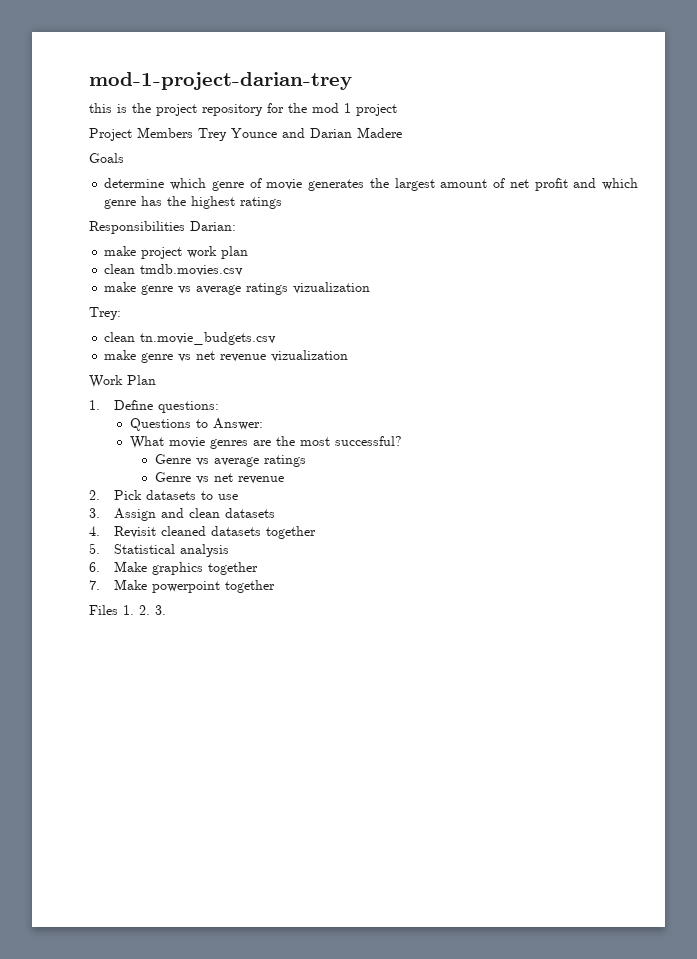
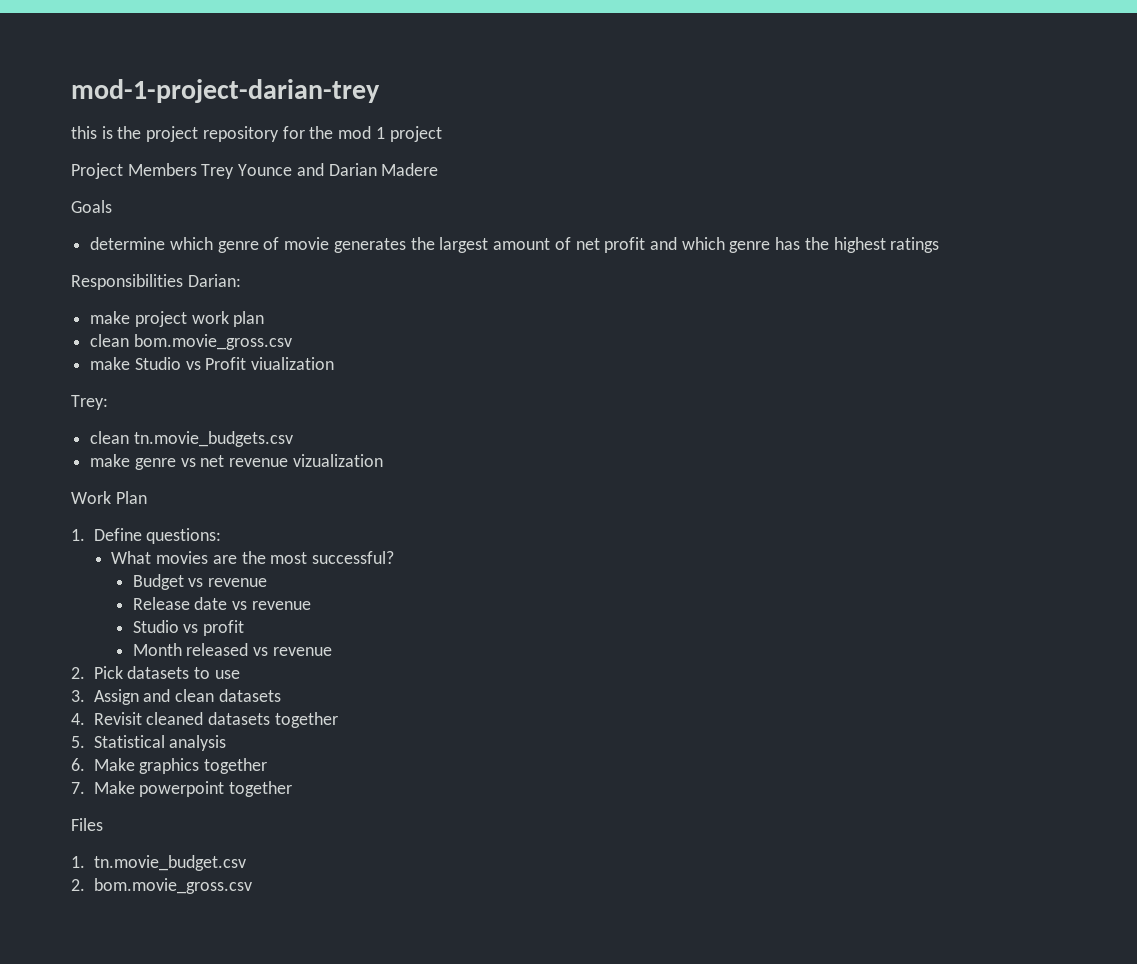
- clean tmdb.movies.csv
- make genre vs average ratings vizualization
+ clean bom.movie_gross.csv
+ make Studio vs Profit viualization
- Questions to Answer:
- What movie genres are the most successful?
+ What movies are the most successful?
- Genre vs average ratings
- Genre vs net revenue
+ Budget vs revenue
+ Release date vs revenue
+ Studio vs profit
+ Month released vs revenue
- Files 1. 2. 3.
+ Files
+ 1. tn.movie_budget.csv
+ 2. bom.movie_gross.csv

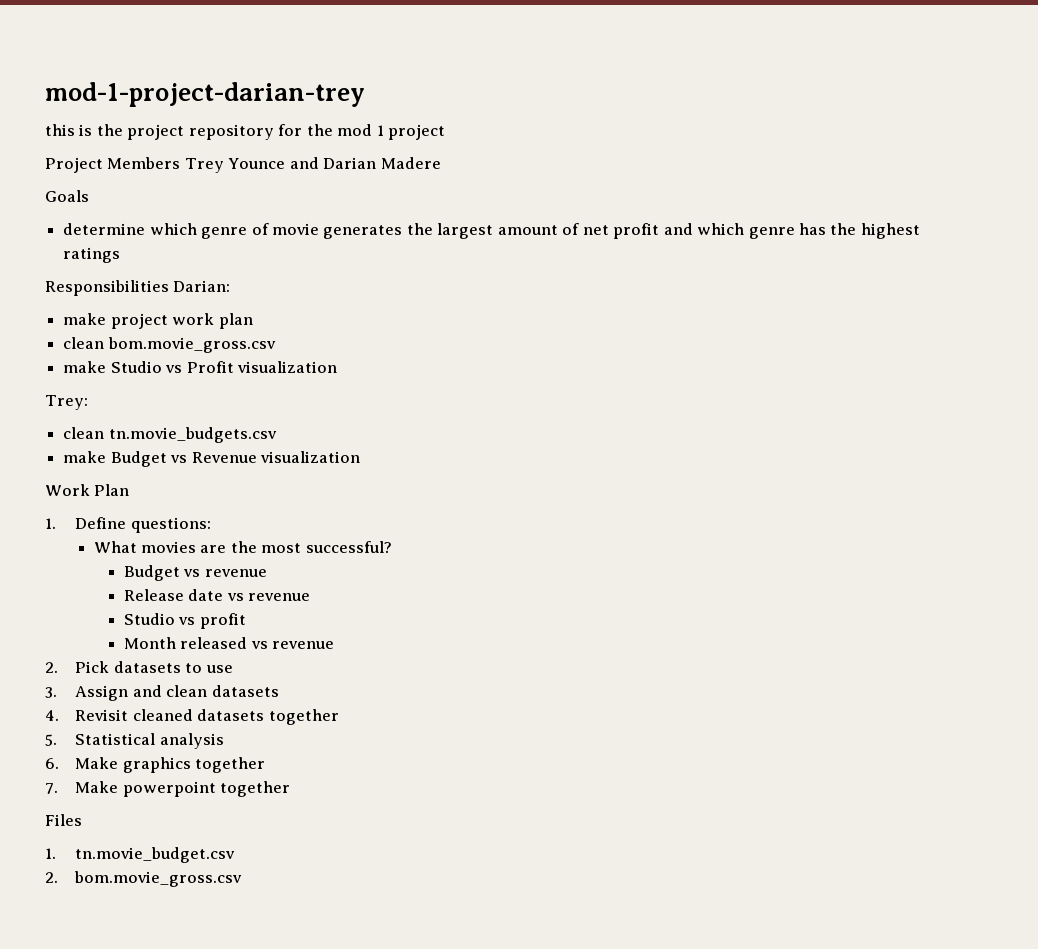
- make Studio vs Profit viualization
+ make Studio vs Profit visualization
- make genre vs net revenue vizualization
+ make Budget vs Revenue visualization

